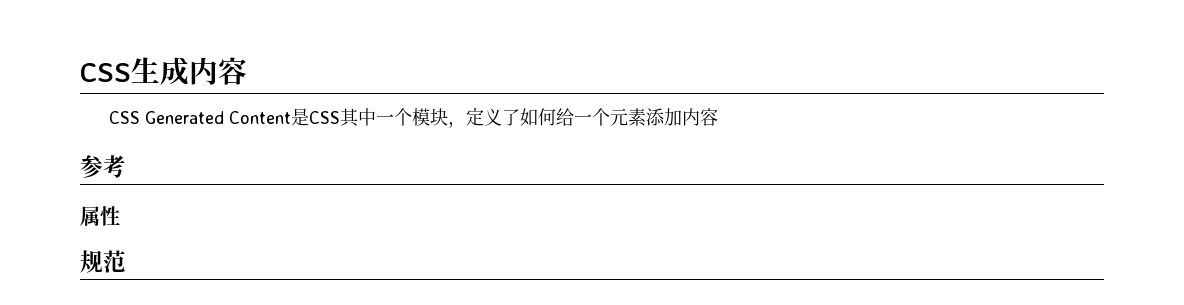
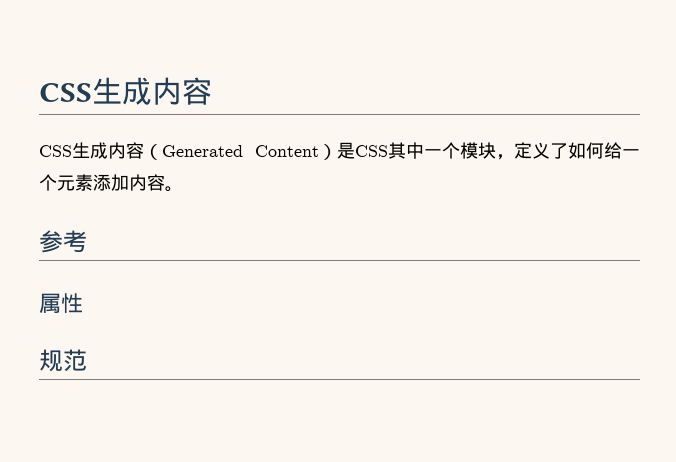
- CSS Generated Content是CSS其中一个模块，定义了如何给一个元素添加内容
+ CSS生成内容（Generated Content）是CSS其中一个模块，定义了如何给一个元素添加内容。

